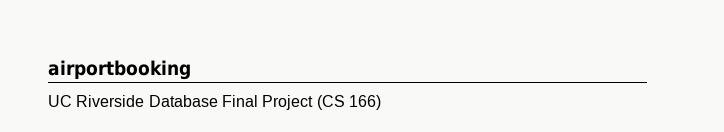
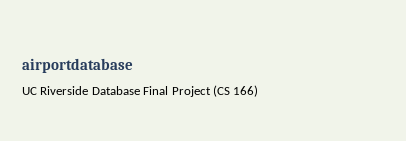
- airportbooking
+ airportdatabase

